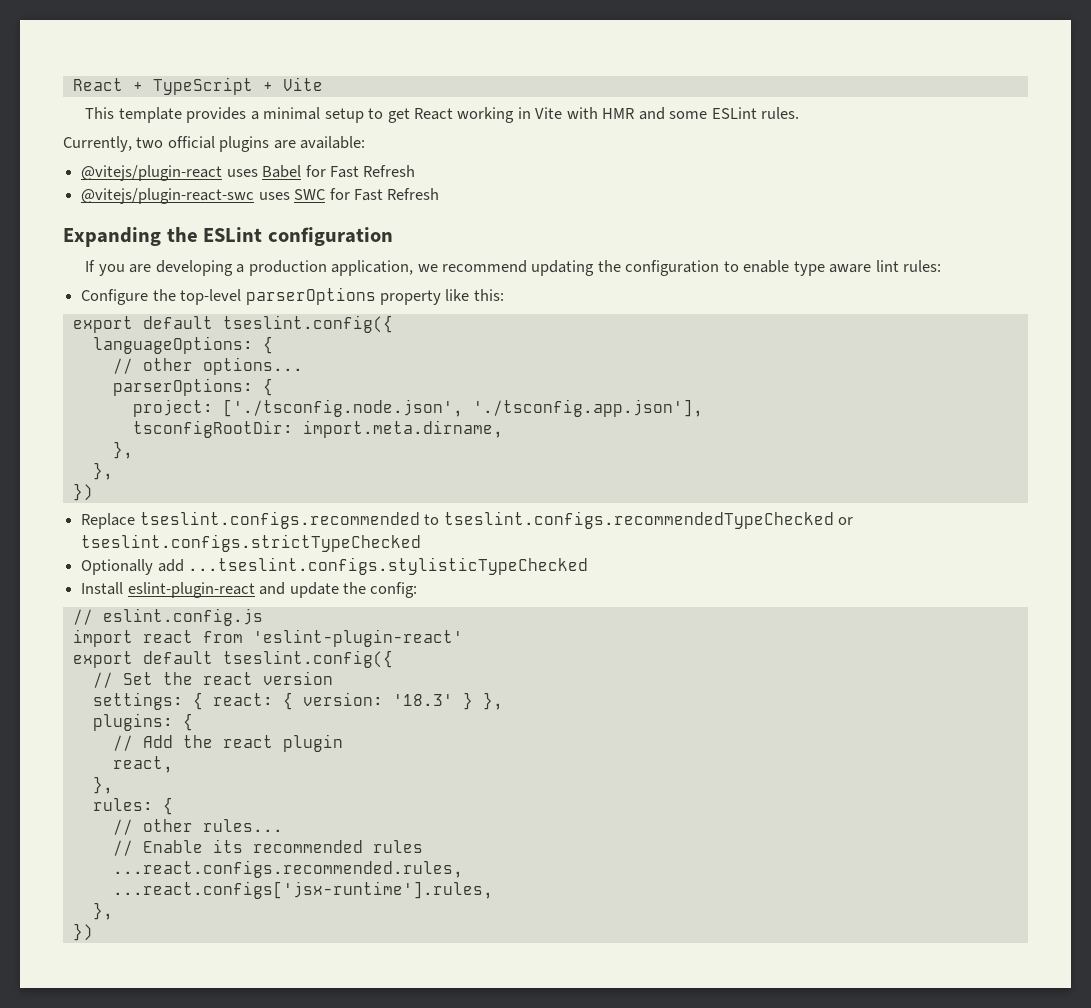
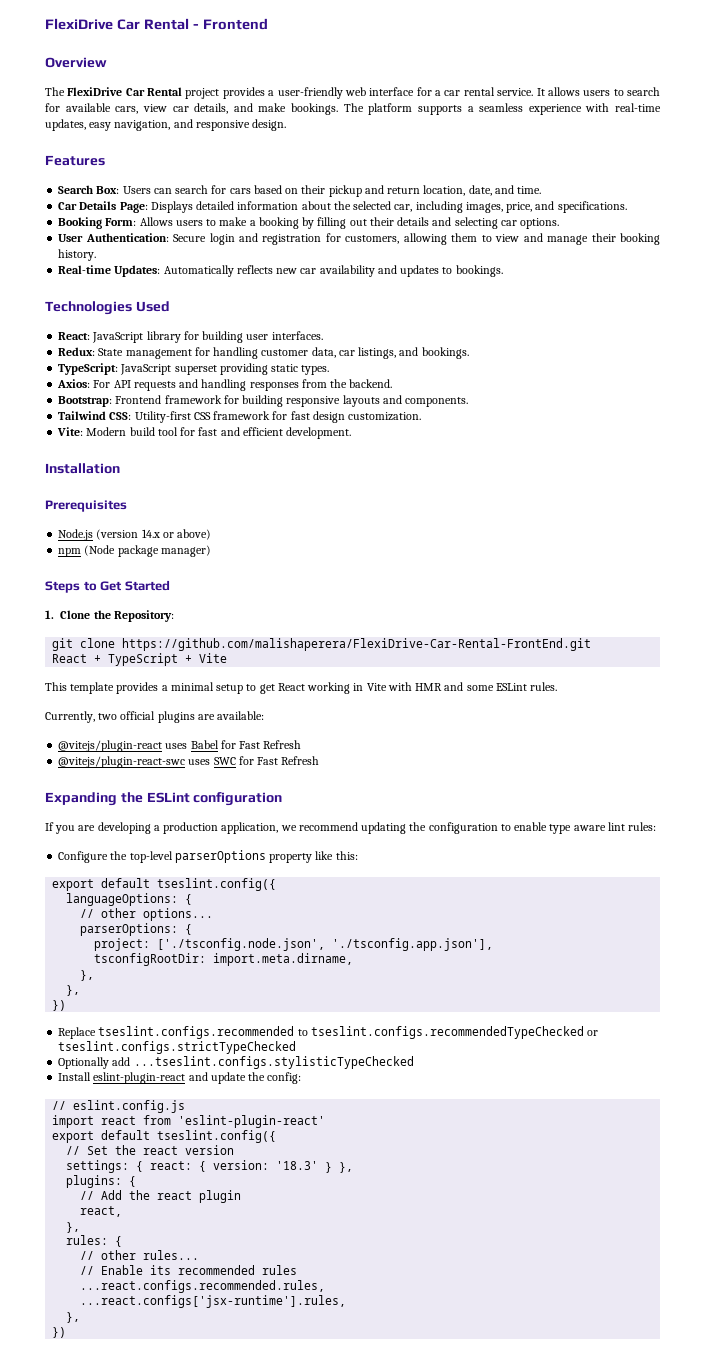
+ FlexiDrive Car Rental - Frontend
+ Overview
+ The FlexiDrive Car Rental project provides a user-friendly web interface for a car rental service. It allows users to search for available cars, view car details, and make bookings. The platform supports a seamless experience with real-time updates, easy navigation, and responsive design.
+ Features
+ Search Box: Users can search for cars based on their pickup and return location, date, and time.
+ Car Details Page: Displays detailed information about the selected car, including images, price, and specifications.
+ Booking Form: Allows users to make a booking by filling out their details and selecting car options.
+ User Authentication: Secure login and registration for customers, allowing them to view and manage their booking history.
+ Real-time Updates: Automatically reflects new car availability and updates to bookings.
+ Technologies Used
+ React: JavaScript library for building user interfaces.
+ Redux: State management for handling customer data, car listings, and bookings.
+ TypeScript: JavaScript superset providing static types.
+ Axios: For API requests and handling responses from the backend.
+ Bootstrap: Frontend framework for building responsive layouts and components.
+ Tailwind CSS: Utility-first CSS framework for fast design customization.
+ Vite: Modern build tool for fast and efficient development.
+ Installation
+ Prerequisites
+ Node.js (version 14.x or above)
+ npm (Node package manager)
+ Steps to Get Started
+ 1. Clone the Repository:
+ git clone https://github.com/malishaperera/FlexiDrive-Car-Rental-FrontEnd.git

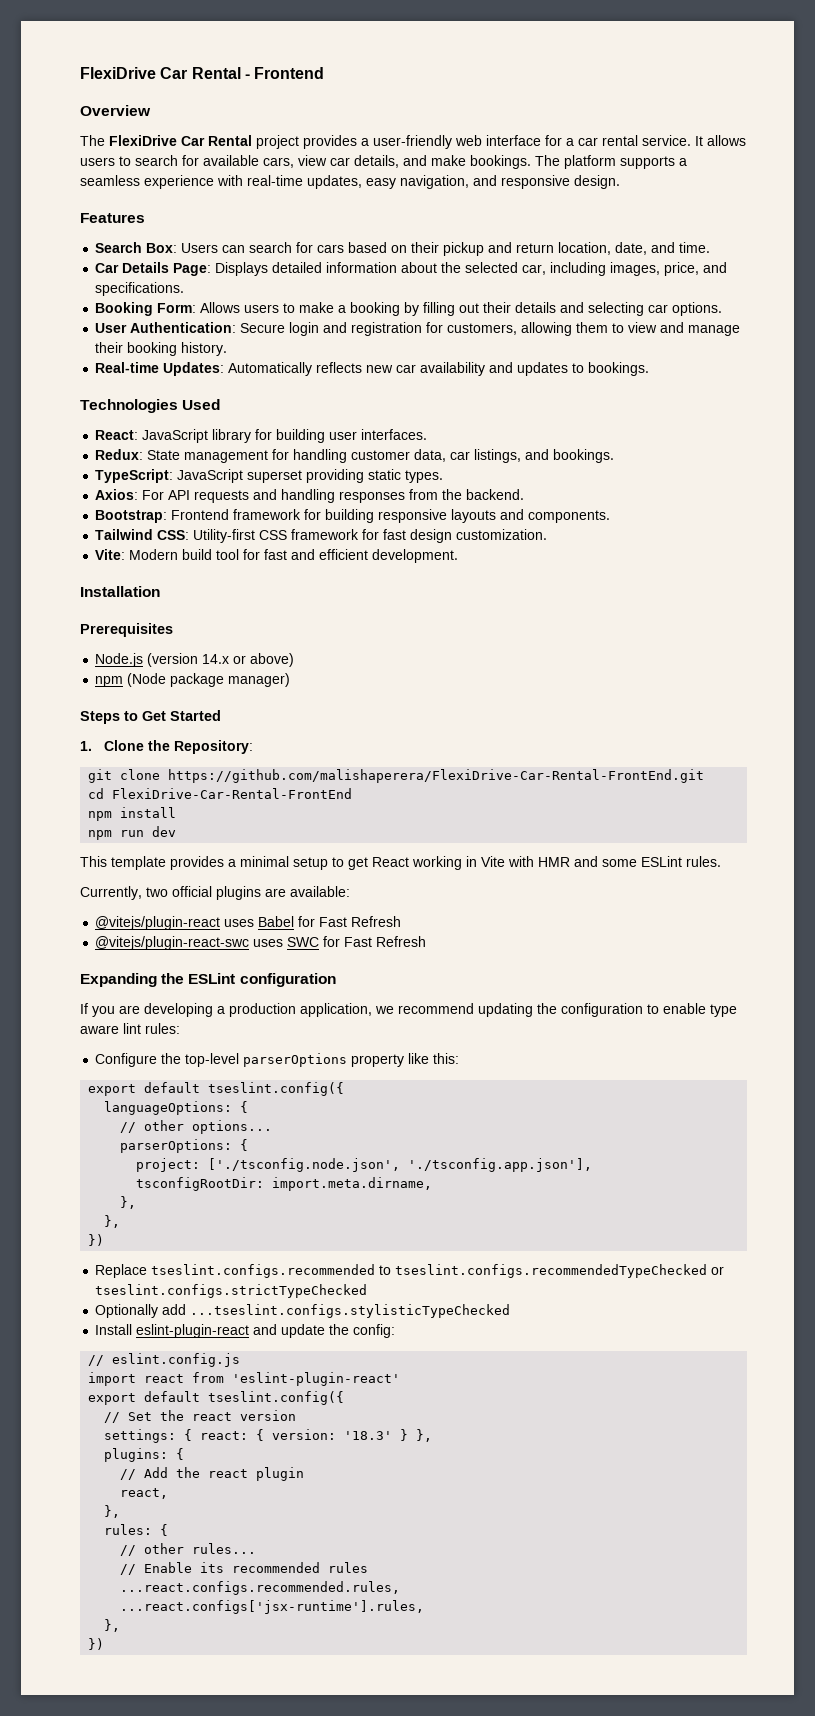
- React + TypeScript + Vite
+ cd FlexiDrive-Car-Rental-FrontEnd
+ npm install
+ npm run dev

